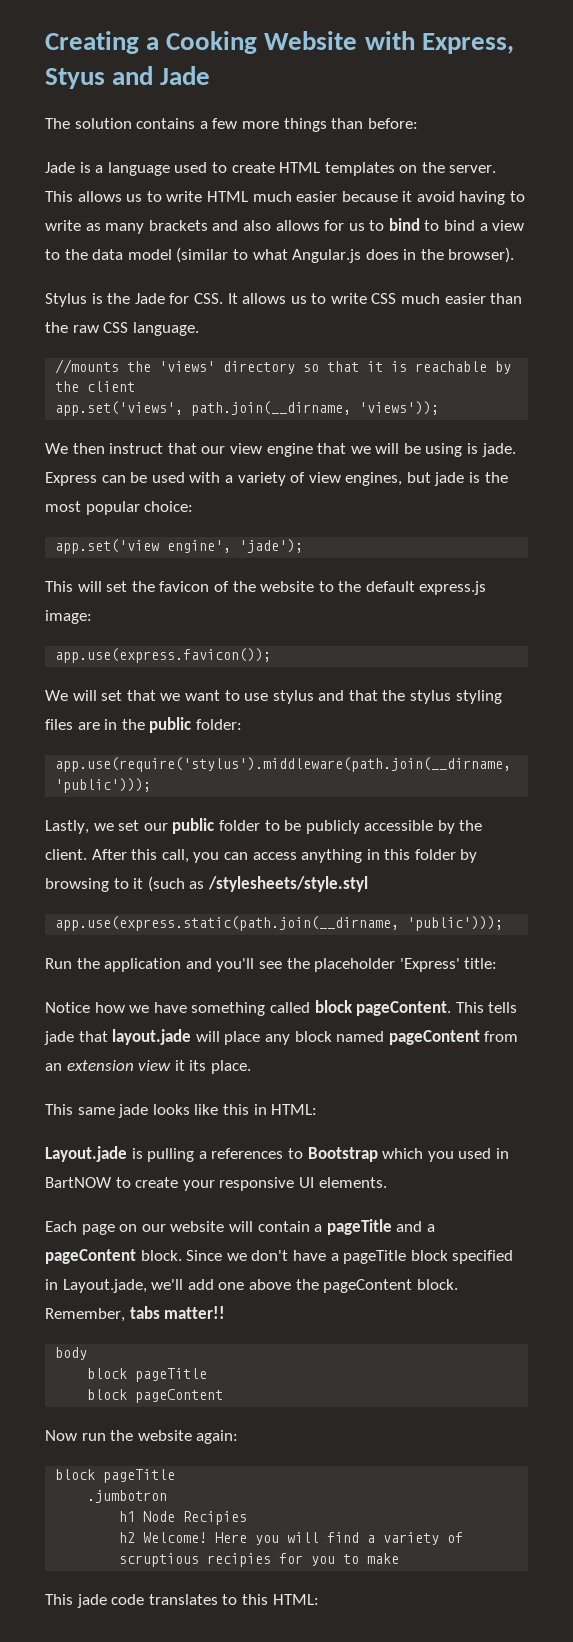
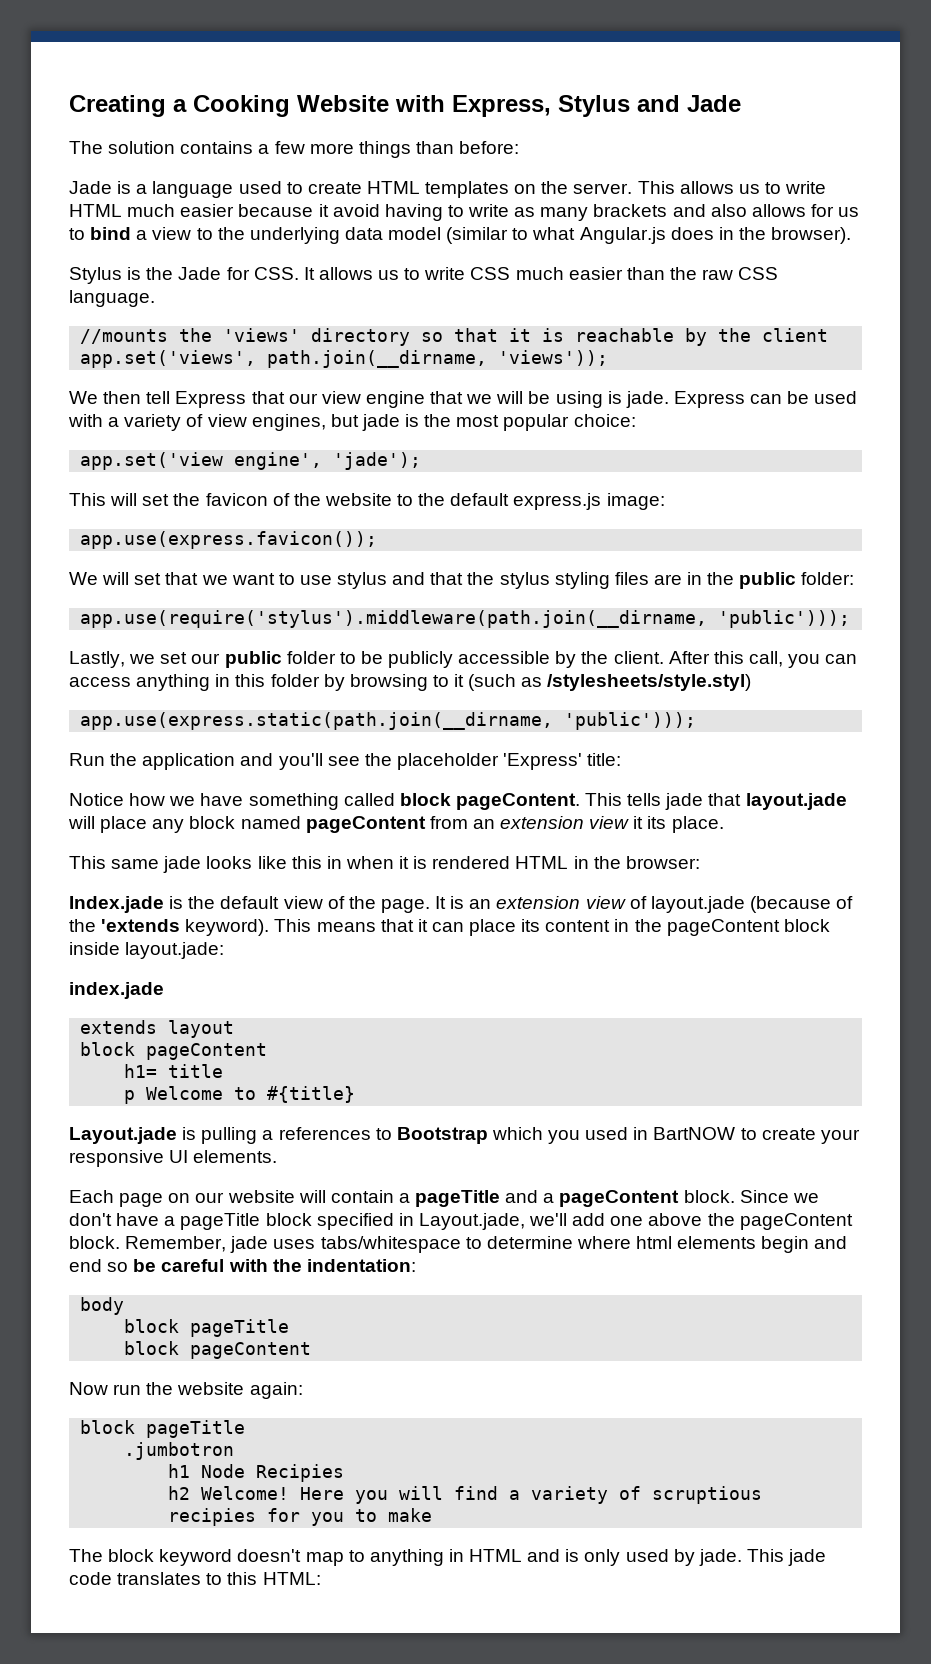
- Creating a Cooking Website with Express, Styus and Jade
+ Creating a Cooking Website with Express, Stylus and Jade
- This allows us to write HTML much easier because it avoid having to write as many brackets and also allows for us to bind to bind a view to the data model (similar to what Angular.js does in the browser).
+ This allows us to write HTML much easier because it avoid having to write as many brackets and also allows for us to bind a view to the underlying data model (similar to what Angular.js does in the browser).
- We then instruct that our view engine that we will be using is jade.
+ We then tell Express that our view engine that we will be using is jade.
- After this call, you can access anything in this folder by browsing to it (such as /stylesheets/style.styl
+ After this call, you can access anything in this folder by browsing to it (such as /stylesheets/style.styl)
- This same jade looks like this in HTML:
+ This same jade looks like this in when it is rendered HTML in the browser:
+ Index.jade is the default view of the page. It is an extension view of layout.jade (because of the 'extends keyword). This means that it can place its content in the pageContent block inside layout.jade:
+ index.jade
+ extends layout
+ block pageContent
+ h1= title
+ p Welcome to #{title}
- Remember, tabs matter!!
+ Remember, jade uses tabs/whitespace to determine where html elements begin and end so be careful with the indentation:
+ The block keyword doesn't map to anything in HTML and is only used by jade.

